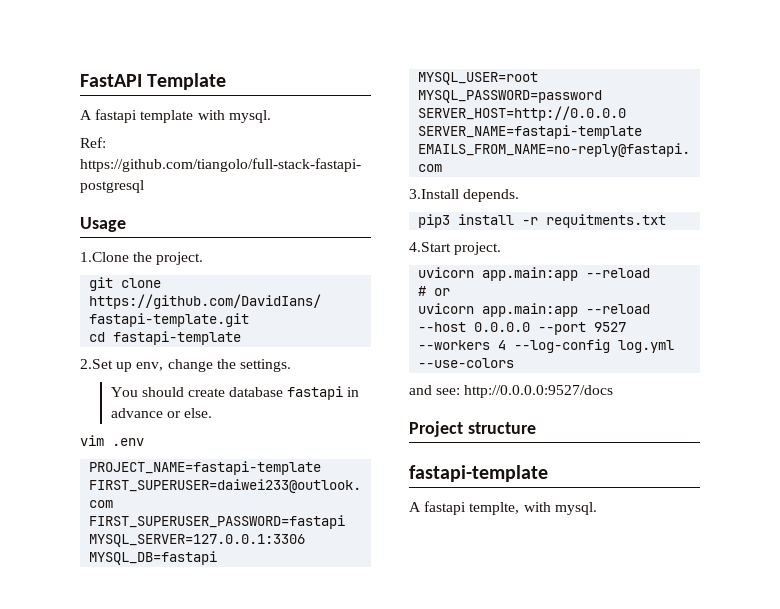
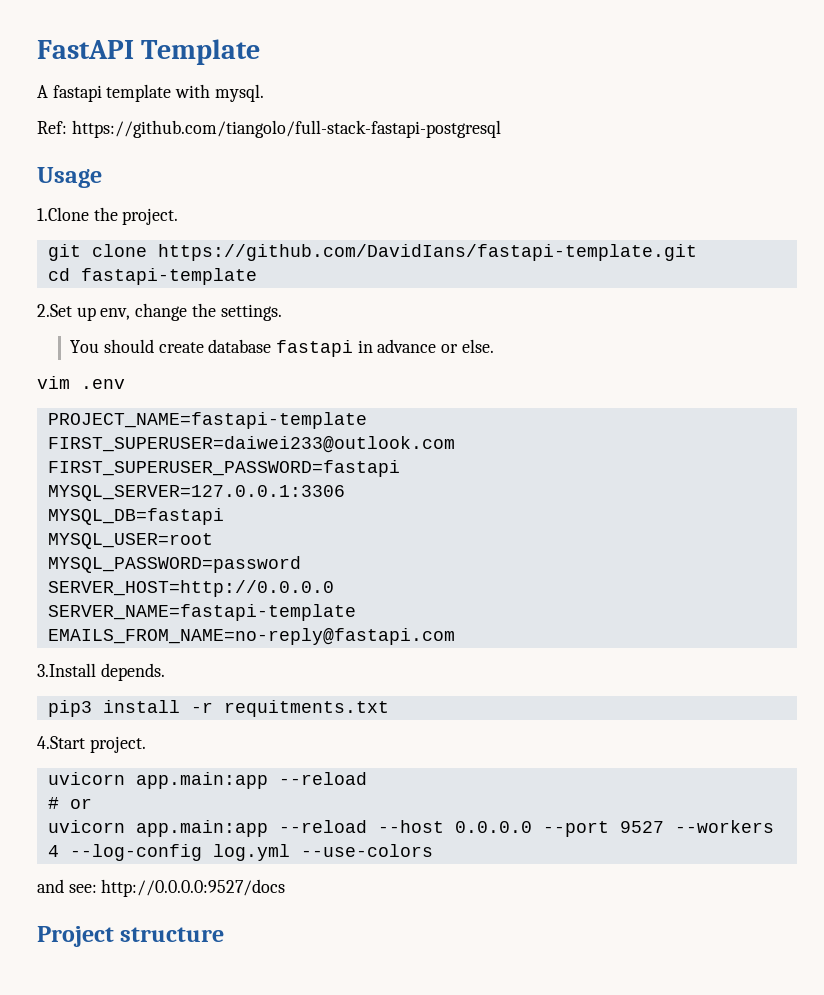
  Project structure
- fastapi-template
- A fastapi templte, with mysql.

